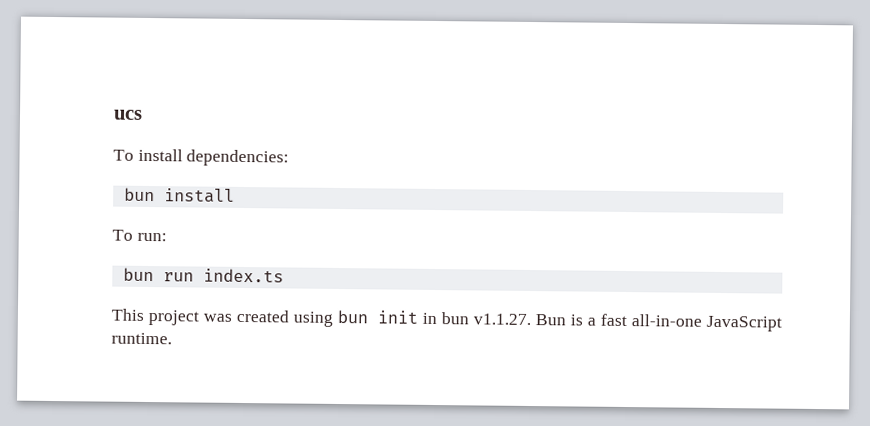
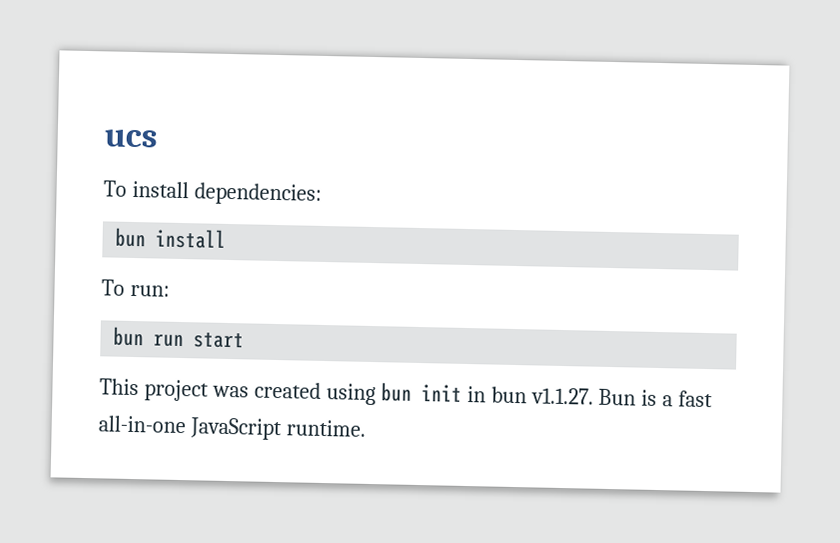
- bun run index.ts
+ bun run start

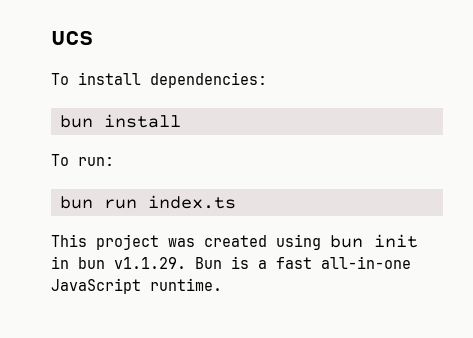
- bun run start
+ bun run index.ts
- This project was created using bun init in bun v1.1.27. Bun is a fast all-in-one JavaScript runtime.
+ This project was created using bun init in bun v1.1.29. Bun is a fast all-in-one JavaScript runtime.

